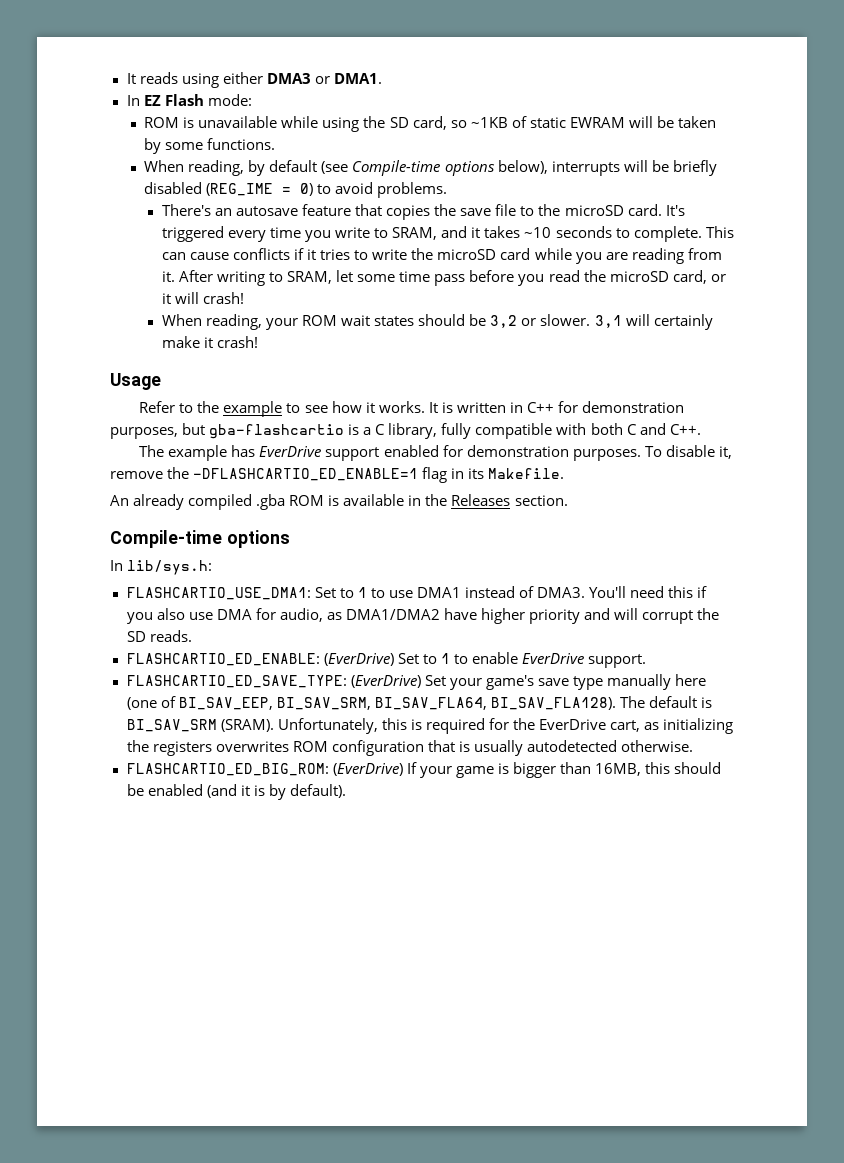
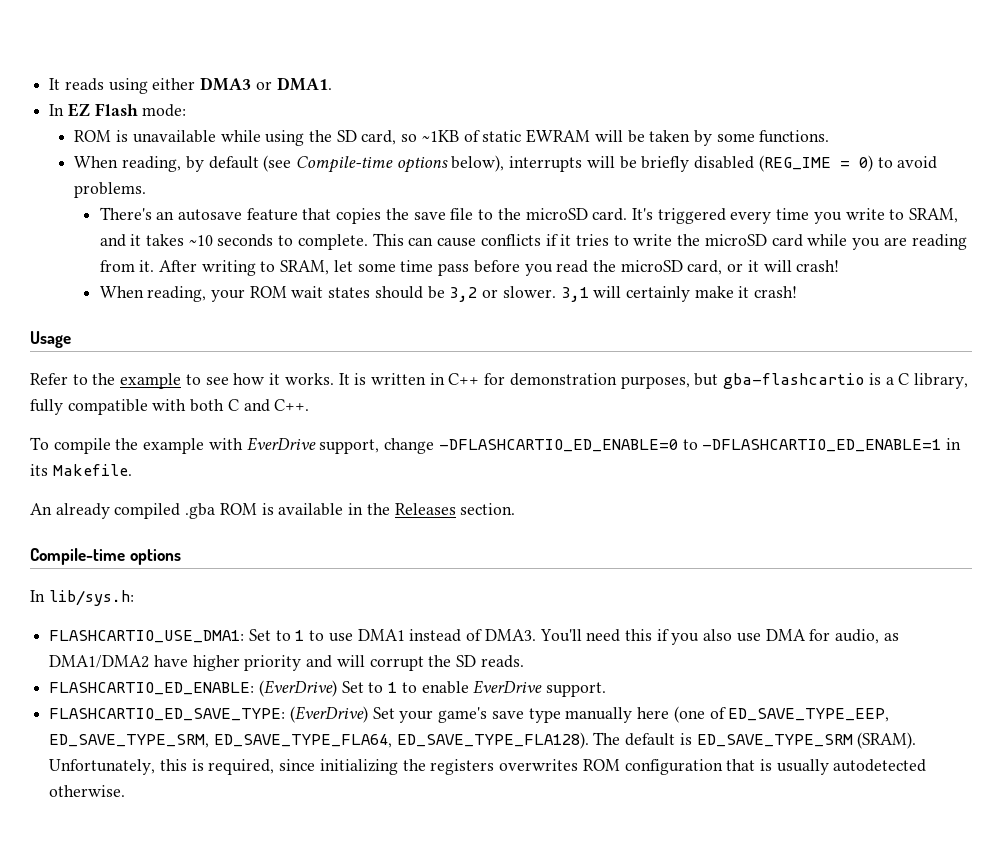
- The example has EverDrive support enabled for demonstration purposes. To disable it, remove the -DFLASHCARTIO_ED_ENABLE=1 flag in its Makefile.
+ To compile the example with EverDrive support, change -DFLASHCARTIO_ED_ENABLE=0 to -DFLASHCARTIO_ED_ENABLE=1 in its Makefile.
- FLASHCARTIO_ED_SAVE_TYPE: (EverDrive) Set your game's save type manually here (one of BI_SAV_EEP, BI_SAV_SRM, BI_SAV_FLA64, BI_SAV_FLA128).
+ FLASHCARTIO_ED_SAVE_TYPE: (EverDrive) Set your game's save type manually here (one of ED_SAVE_TYPE_EEP, ED_SAVE_TYPE_SRM, ED_SAVE_TYPE_FLA64, ED_SAVE_TYPE_FLA128).
- The default is BI_SAV_SRM (SRAM).
+ The default is ED_SAVE_TYPE_SRM (SRAM).
- Unfortunately, this is required for the EverDrive cart, as initializing the registers overwrites ROM configuration that is usually autodetected otherwise.
+ Unfortunately, this is required, since initializing the registers overwrites ROM configuration that is usually autodetected otherwise.
- FLASHCARTIO_ED_BIG_ROM: (EverDrive) If your game is bigger than 16MB, this should be enabled (and it is by default).

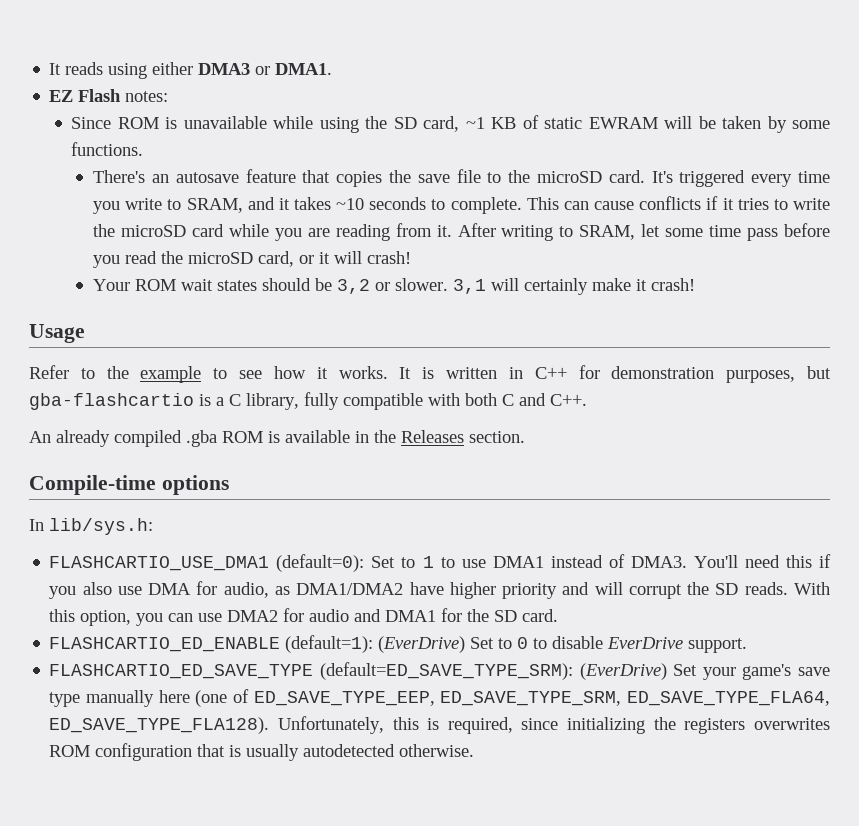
- In EZ Flash mode:
- ROM is unavailable while using the SD card, so ~1KB of static EWRAM will be taken by some functions.
+ EZ Flash notes:
+ Since ROM is unavailable while using the SD card, ~1 KB of static EWRAM will be taken by some functions.
- When reading, by default (see Compile-time options below), interrupts will be briefly disabled (REG_IME = 0) to avoid problems.
- When reading, your ROM wait states should be 3,2 or slower.
+ Your ROM wait states should be 3,2 or slower.
- To compile the example with EverDrive support, change -DFLASHCARTIO_ED_ENABLE=0 to -DFLASHCARTIO_ED_ENABLE=1 in its Makefile.
- FLASHCARTIO_USE_DMA1: Set to 1 to use DMA1 instead of DMA3.
+ FLASHCARTIO_USE_DMA1 (default=0): Set to 1 to use DMA1 instead of DMA3.
- You'll need this if you also use DMA for audio, as DMA1/DMA2 have higher priority and will corrupt the SD reads.
- FLASHCARTIO_ED_ENABLE: (EverDrive) Set to 1 to enable EverDrive support.
+ You'll need this if you also use DMA for audio, as DMA1/DMA2 have higher priority and will corrupt the SD reads. With this option, you can use DMA2 for audio and DMA1 for the SD card.
+ FLASHCARTIO_ED_ENABLE (default=1): (EverDrive) Set to 0 to disable EverDrive support.
- FLASHCARTIO_ED_SAVE_TYPE: (EverDrive) Set your game's save type manually here (one of ED_SAVE_TYPE_EEP, ED_SAVE_TYPE_SRM, ED_SAVE_TYPE_FLA64, ED_SAVE_TYPE_FLA128).
+ FLASHCARTIO_ED_SAVE_TYPE (default=ED_SAVE_TYPE_SRM): (EverDrive) Set your game's save type manually here (one of ED_SAVE_TYPE_EEP, ED_SAVE_TYPE_SRM, ED_SAVE_TYPE_FLA64, ED_SAVE_TYPE_FLA128).
- The default is ED_SAVE_TYPE_SRM (SRAM).

